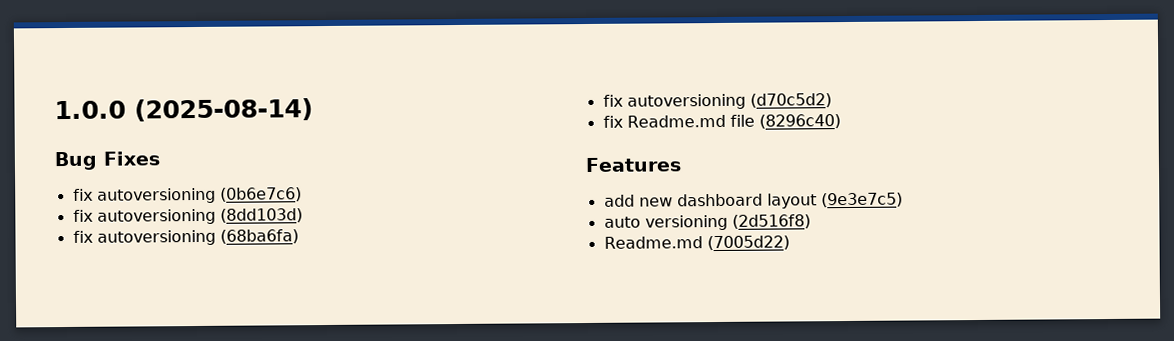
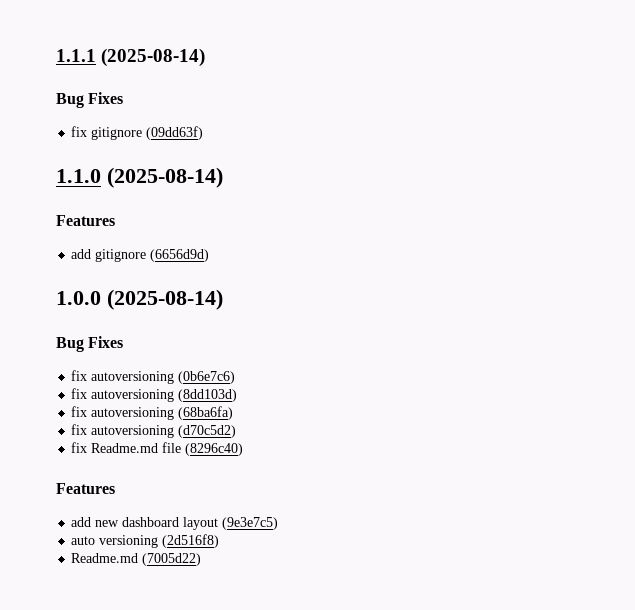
+ 1.1.1 (2025-08-14)
+ Bug Fixes
+ fix gitignore (09dd63f)
+ 1.1.0 (2025-08-14)
+ Features
+ add gitignore (6656d9d)

